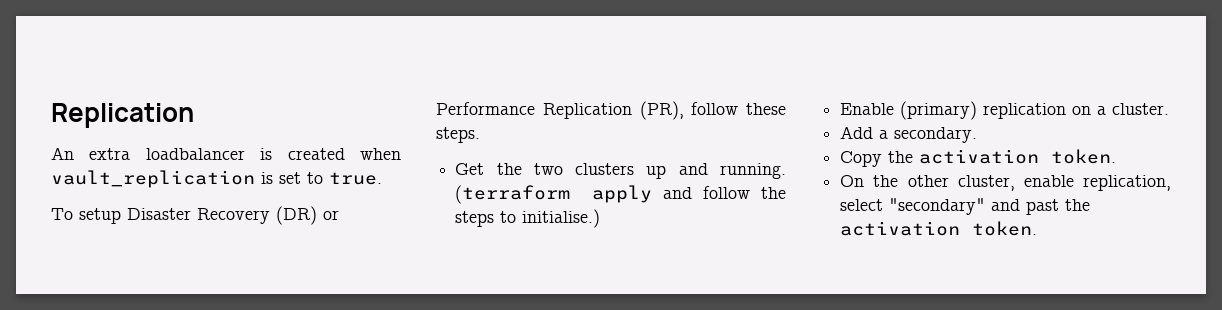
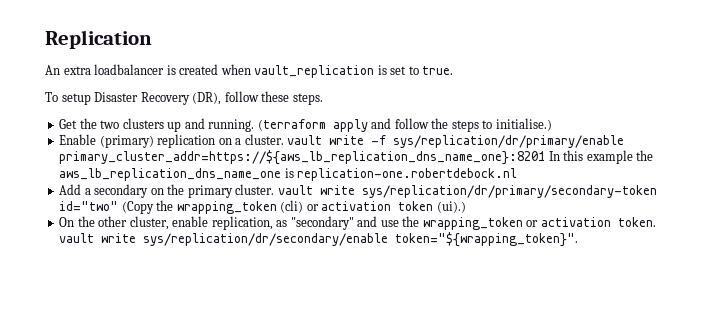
- To setup Disaster Recovery (DR) or Performance Replication (PR), follow these steps.
+ To setup Disaster Recovery (DR), follow these steps.
- Enable (primary) replication on a cluster.
- Add a secondary.
- Copy the activation token.
+ Enable (primary) replication on a cluster. vault write -f sys/replication/dr/primary/enable primary_cluster_addr=https://${aws_lb_replication_dns_name_one}:8201 In this example the aws_lb_replication_dns_name_one is replication-one.robertdebock.nl
+ Add a secondary on the primary cluster. vault write sys/replication/dr/primary/secondary-token id="two" (Copy the wrapping_token (cli) or activation token (ui).)
- On the other cluster, enable replication, select "secondary" and past the activation token.
+ On the other cluster, enable replication, as "secondary" and use the wrapping_token or activation token. vault write sys/replication/dr/secondary/enable token="${wrapping_token}".

